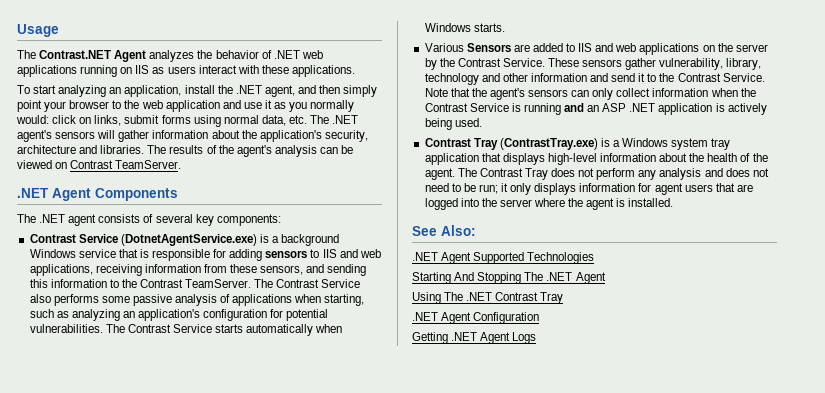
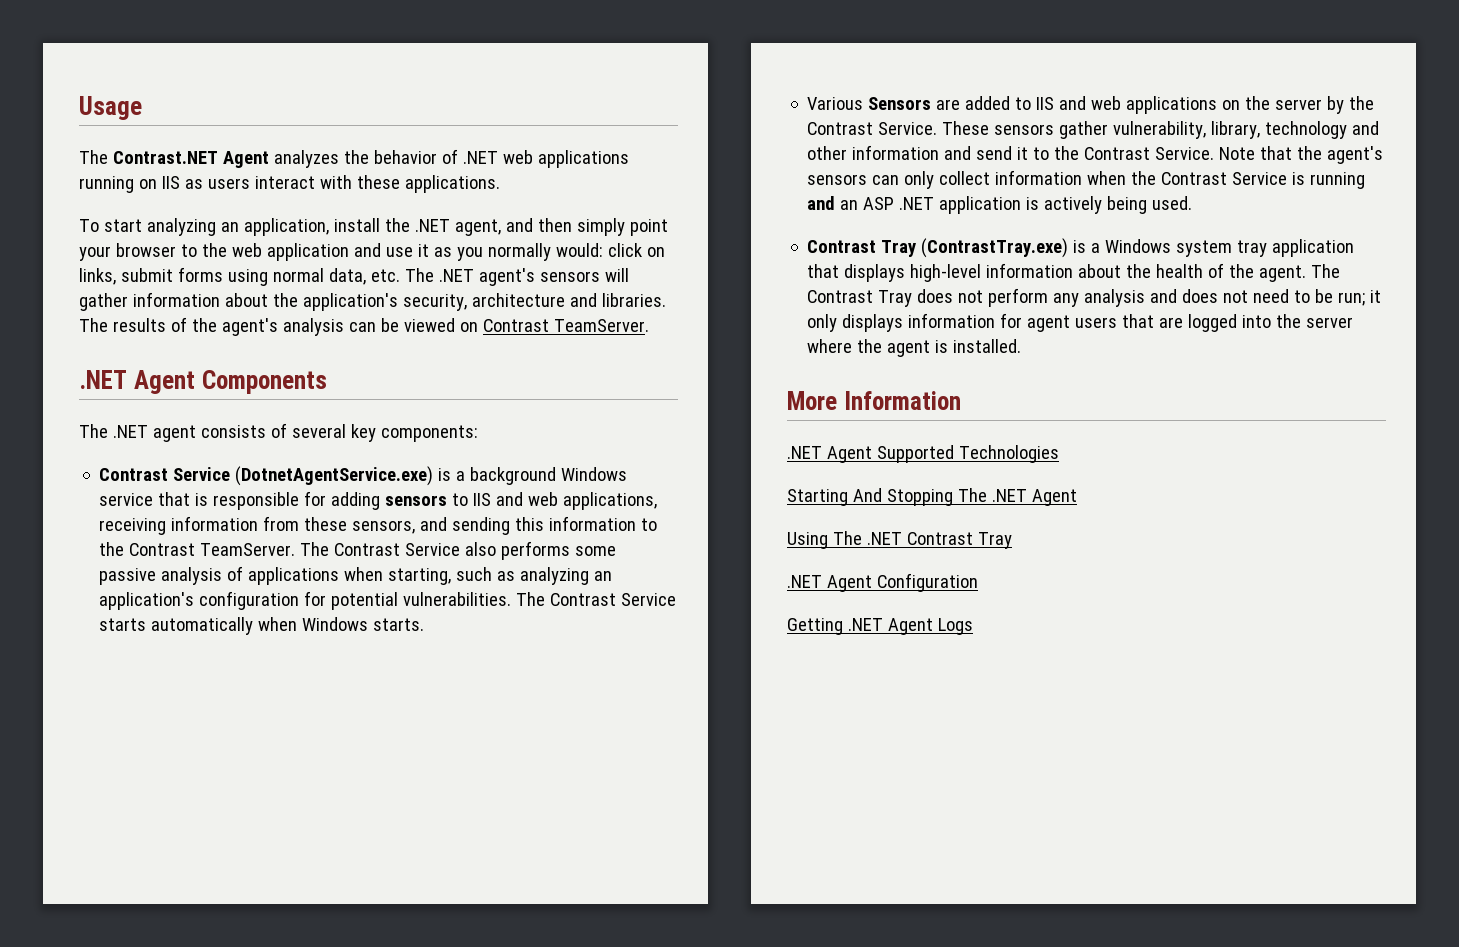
- See Also:
+ More Information

